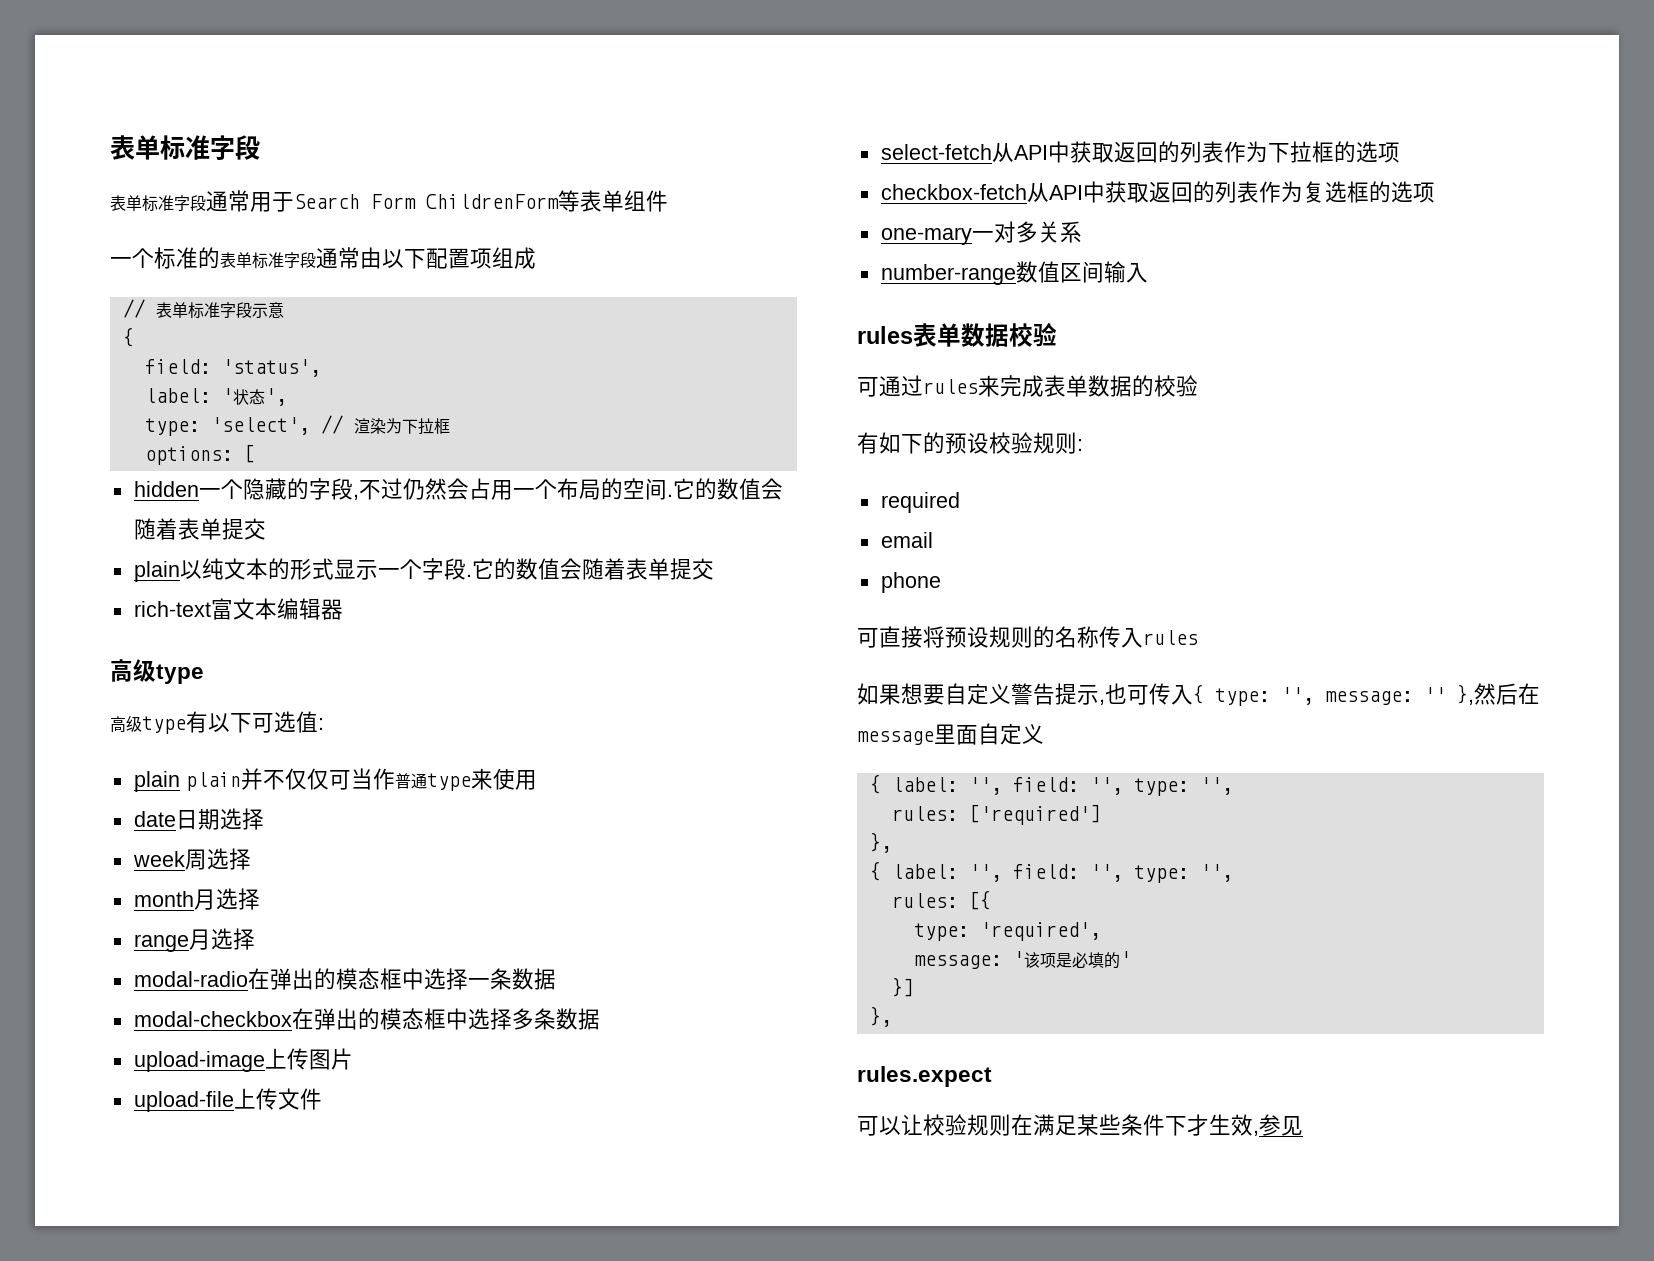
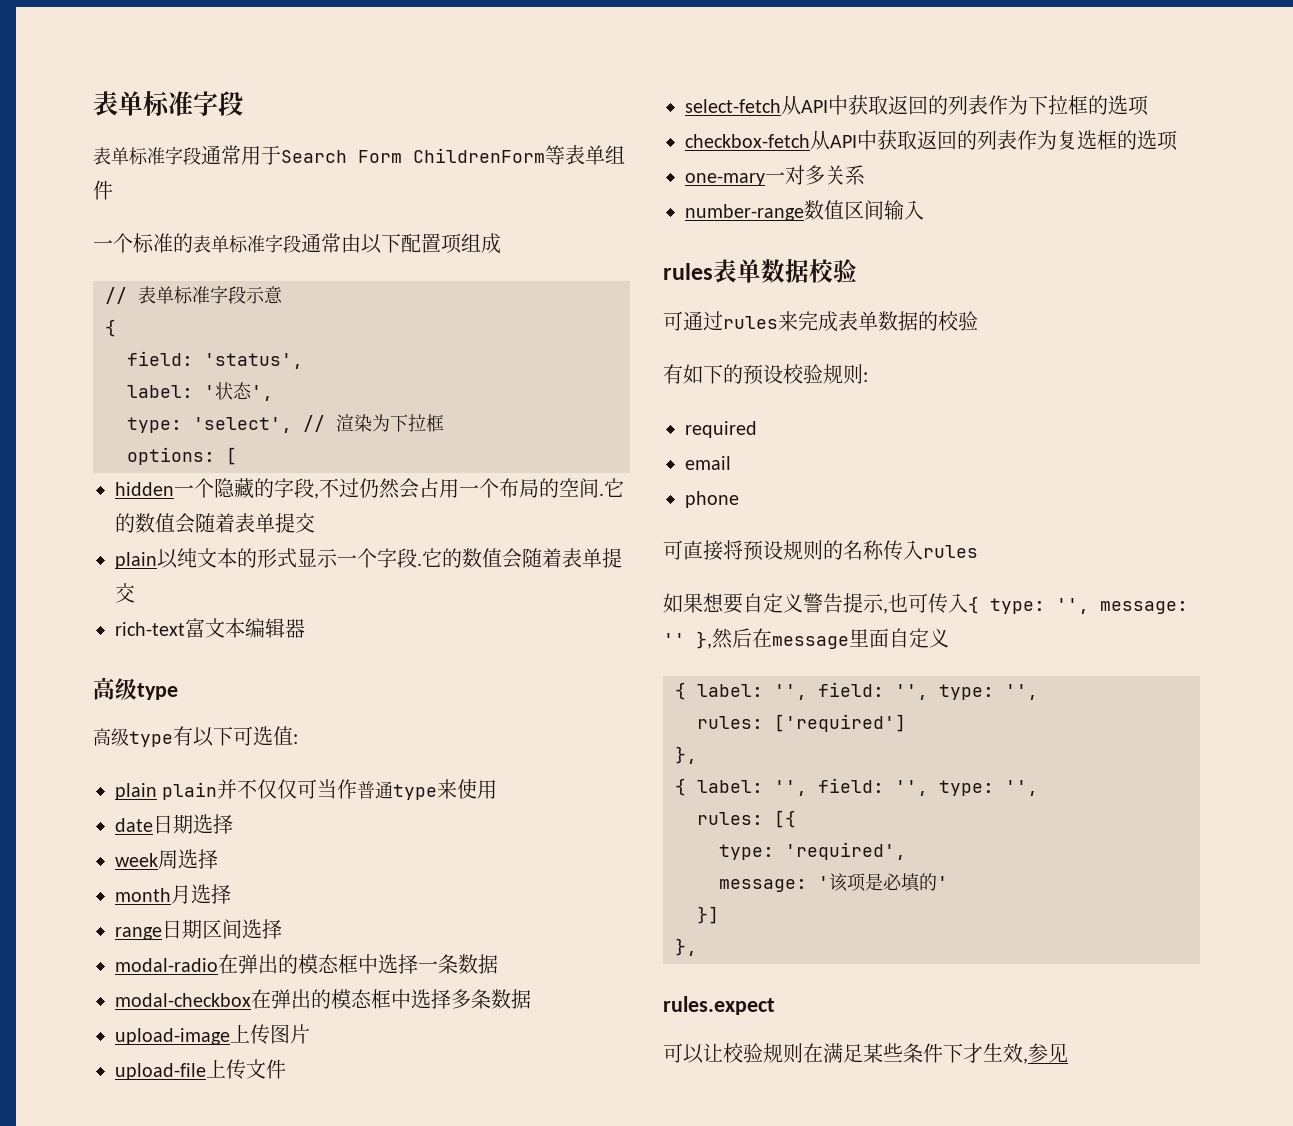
- range月选择
+ range日期区间选择

